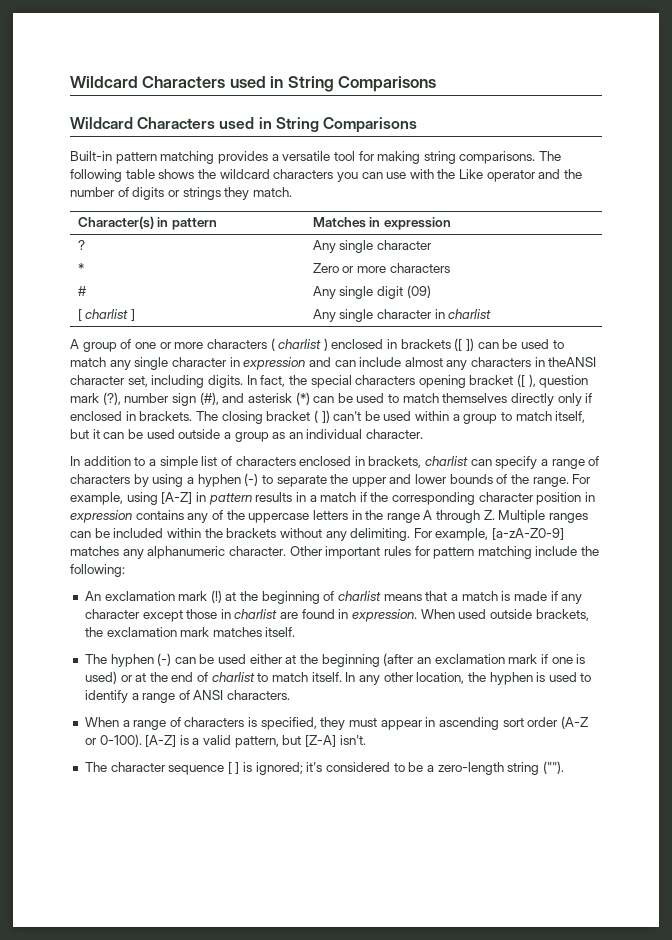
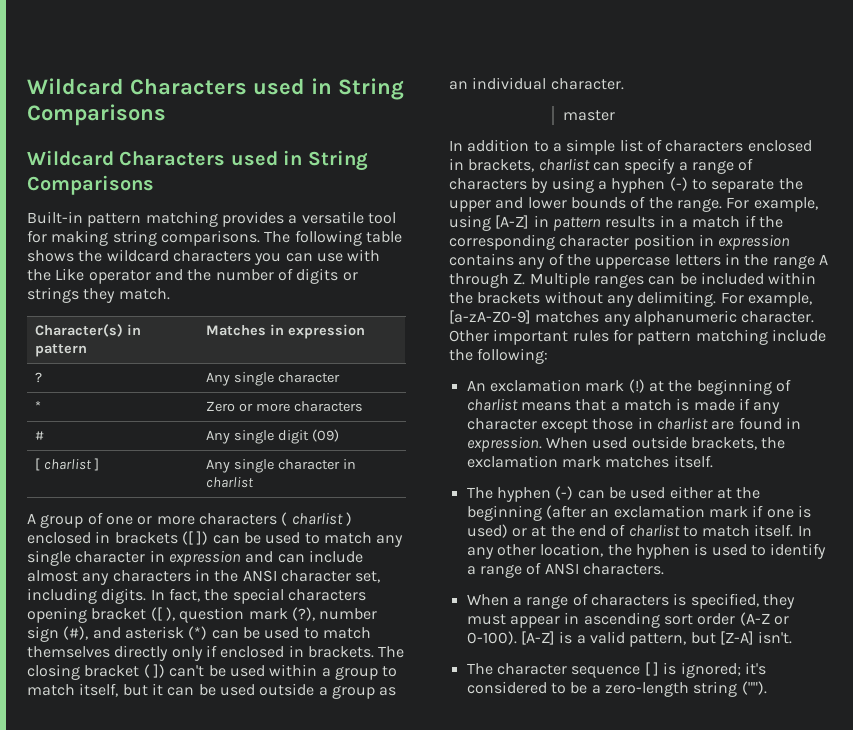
- A group of one or more characters ( charlist ) enclosed in brackets ([ ]) can be used to match any single character in expression and can include almost any characters in theANSI character set, including digits.
+ A group of one or more characters ( charlist ) enclosed in brackets ([ ]) can be used to match any single character in expression and can include almost any characters in the ANSI character set, including digits.
+ master

